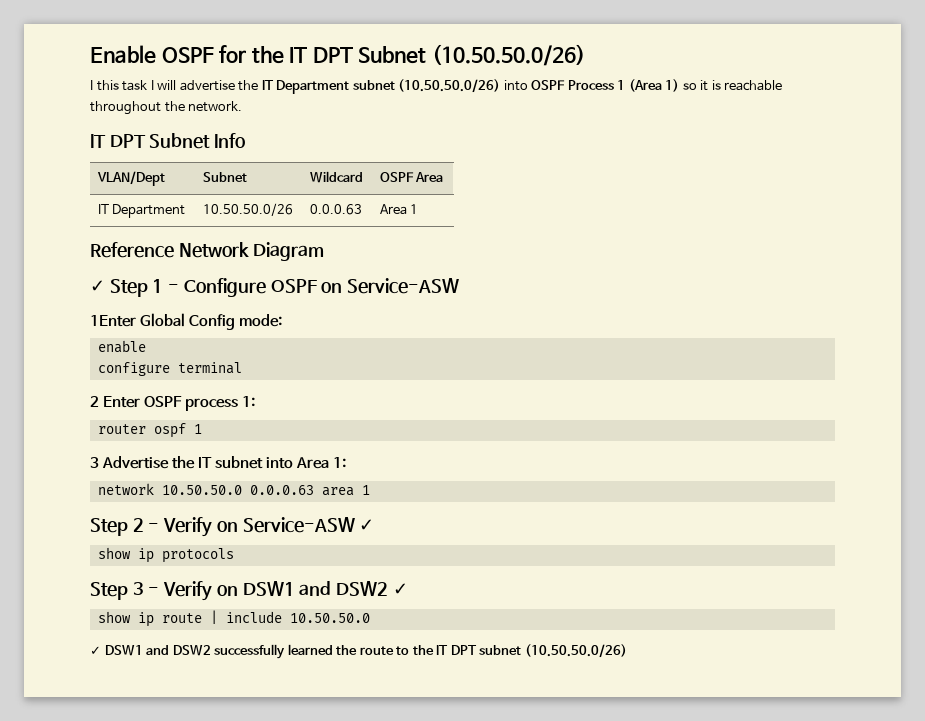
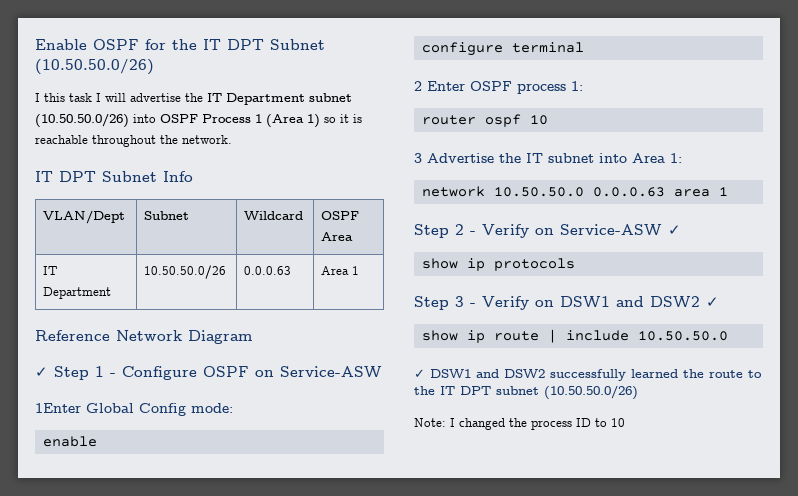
- router ospf 1
+ router ospf 10
+ Note: I changed the process ID to 10

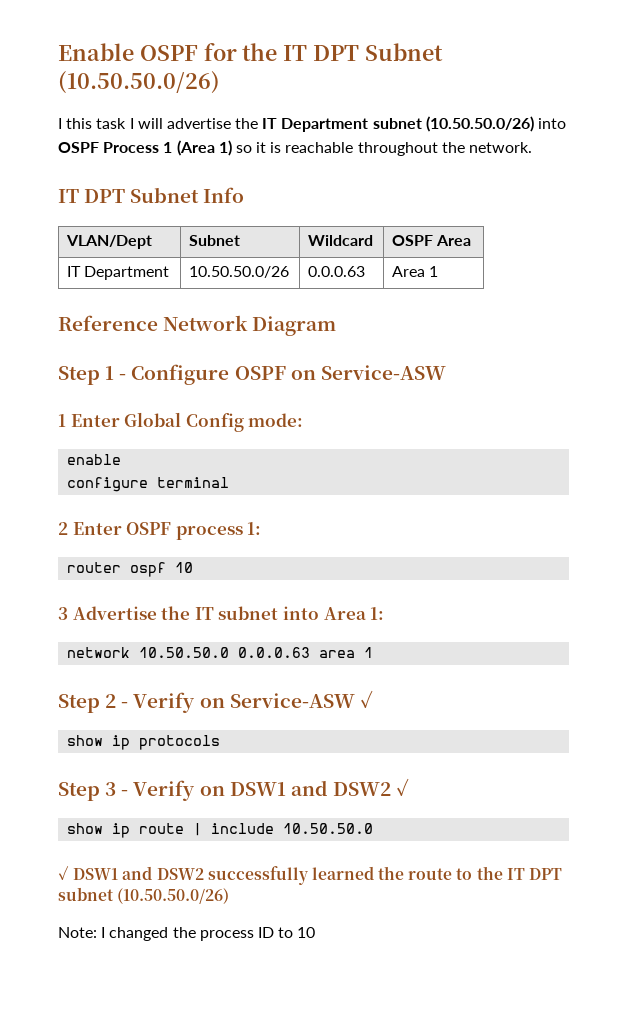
- ✓ Step 1 - Configure OSPF on Service-ASW
+ Step 1 - Configure OSPF on Service-ASW
- 1Enter Global Config mode:
+ 1 Enter Global Config mode:

